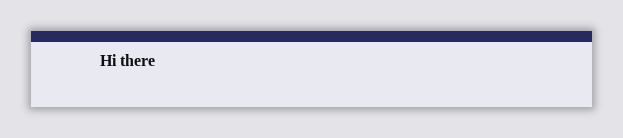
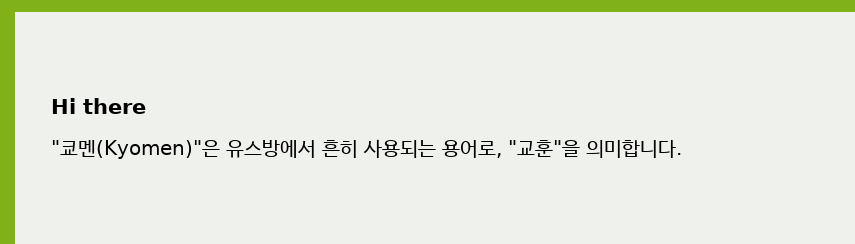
+ "쿄멘(Kyomen)"은 유스방에서 흔히 사용되는 용어로, "교훈"을 의미합니다.

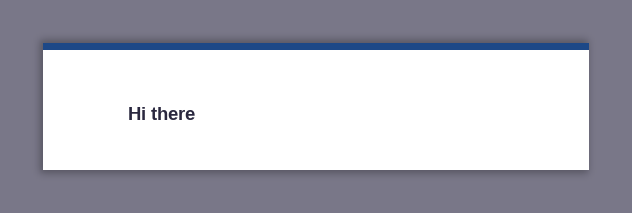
- "쿄멘(Kyomen)"은 유스방에서 흔히 사용되는 용어로, "교훈"을 의미합니다.

